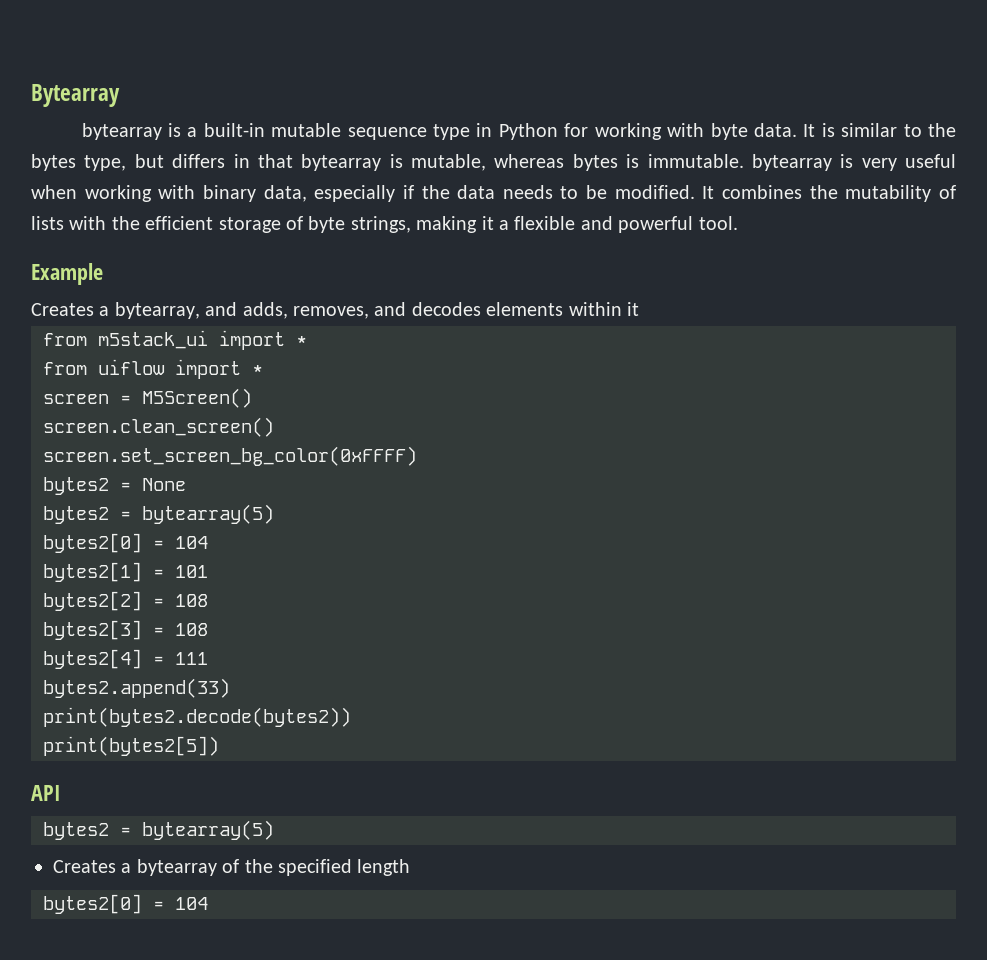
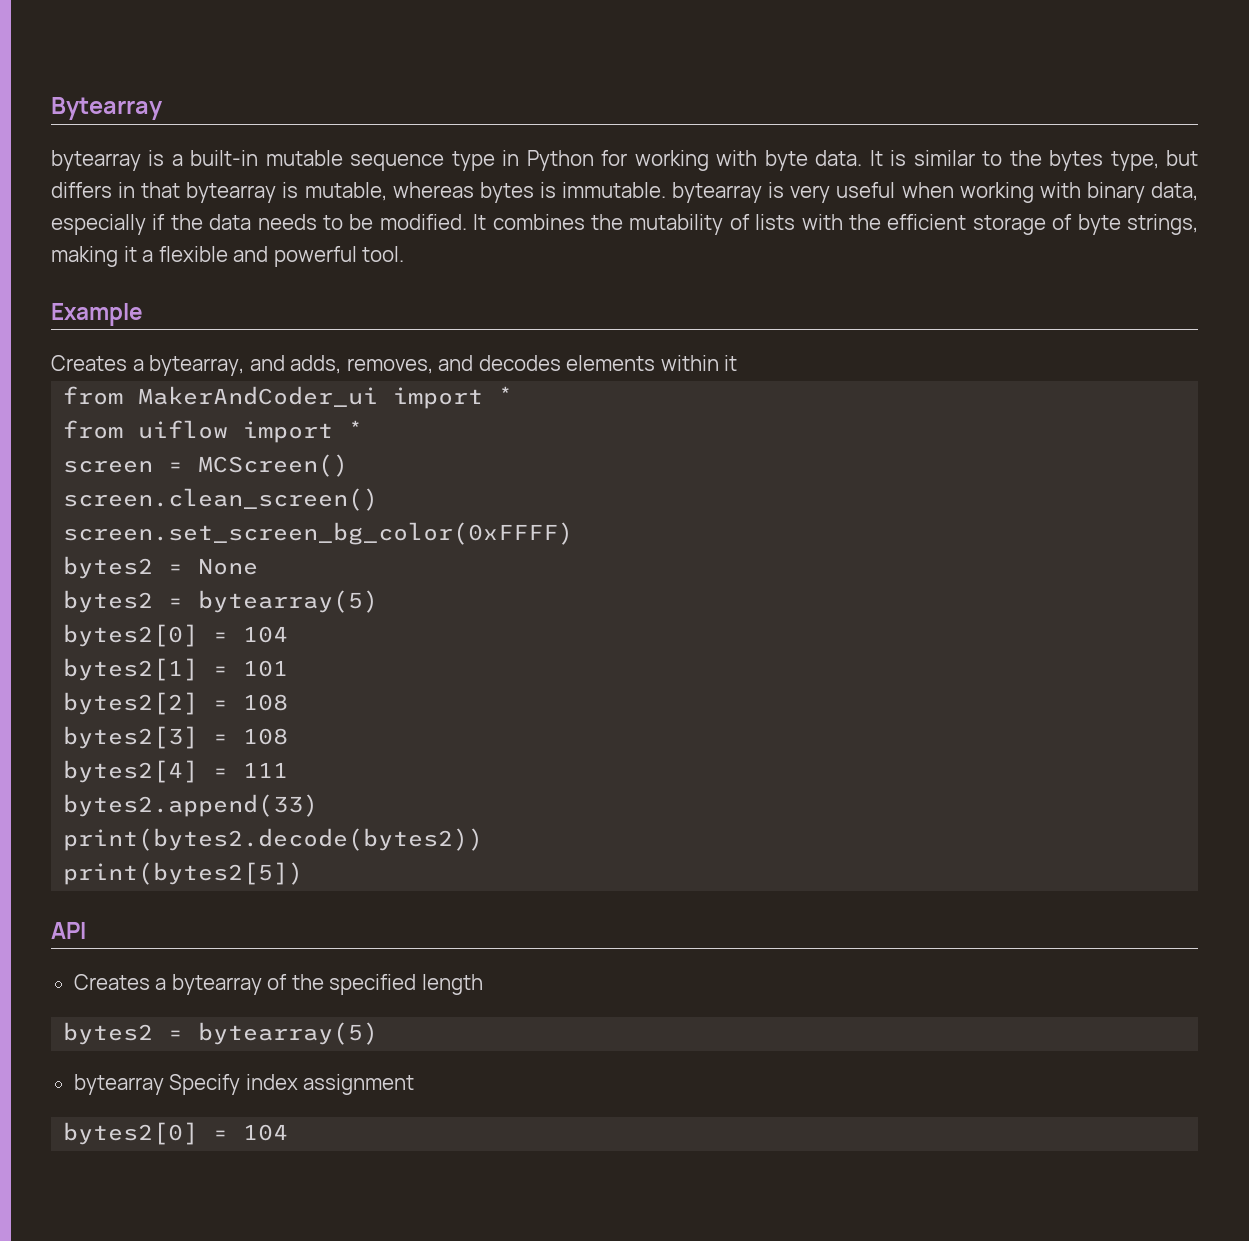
- from m5stack_ui import *
+ from MakerAndCoder_ui import *
- screen = M5Screen()
+ screen = MCScreen()
  API
- bytes2 = bytearray(5)
  Creates a bytearray of the specified length
+ bytes2 = bytearray(5)
+ bytearray Specify index assignment

